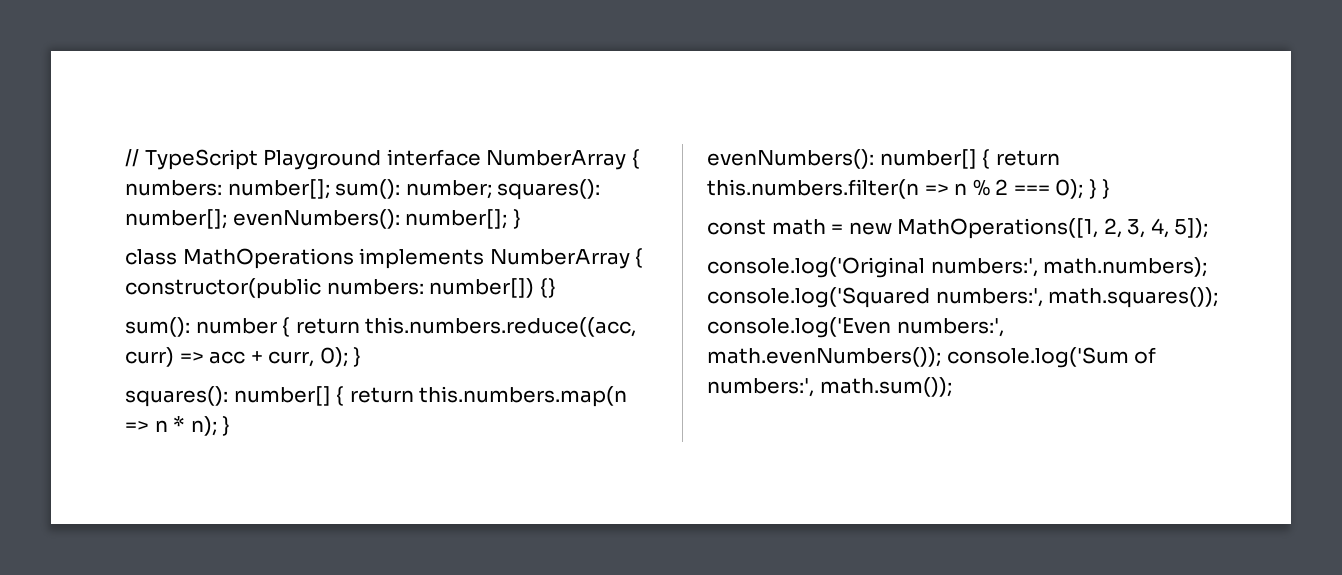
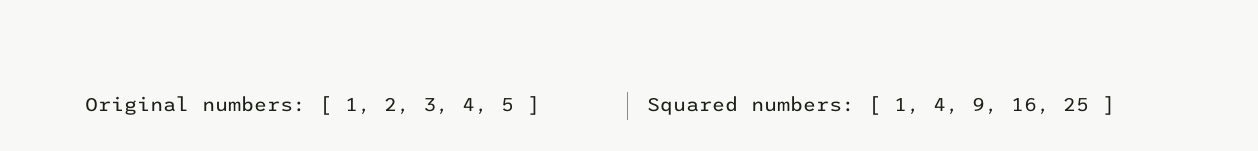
- // TypeScript Playground interface NumberArray { numbers: number[]; sum(): number; squares(): number[]; evenNumbers(): number[]; }
- class MathOperations implements NumberArray { constructor(public numbers: number[]) {}
- sum(): number { return this.numbers.reduce((acc, curr) => acc + curr, 0); }
- squares(): number[] { return this.numbers.map(n => n * n); }
- evenNumbers(): number[] { return this.numbers.filter(n => n % 2 === 0); } }
- const math = new MathOperations([1, 2, 3, 4, 5]);
- console.log('Original numbers:', math.numbers); console.log('Squared numbers:', math.squares()); console.log('Even numbers:', math.evenNumbers()); console.log('Sum of numbers:', math.sum());
+ Original numbers: [ 1, 2, 3, 4, 5 ] Squared numbers: [ 1, 4, 9, 16, 25 ]

